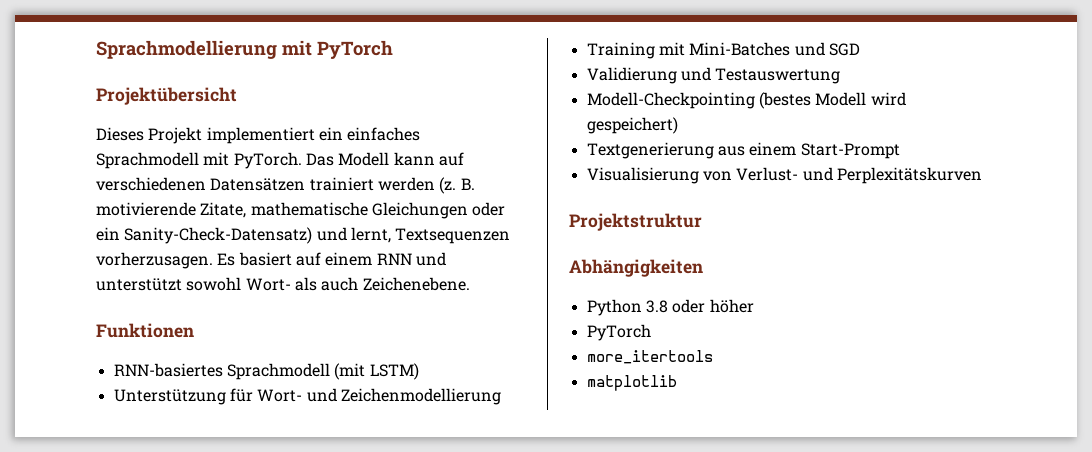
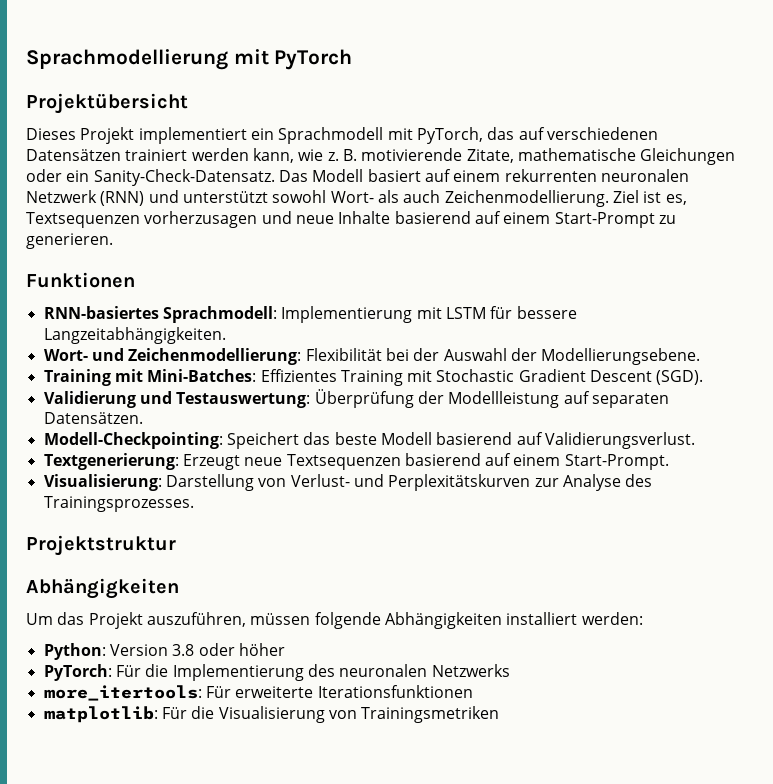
- Dieses Projekt implementiert ein einfaches Sprachmodell mit PyTorch. Das Modell kann auf verschiedenen Datensätzen trainiert werden (z.
+ Dieses Projekt implementiert ein Sprachmodell mit PyTorch, das auf verschiedenen Datensätzen trainiert werden kann, wie z.
- B. motivierende Zitate, mathematische Gleichungen oder ein Sanity-Check-Datensatz) und lernt, Textsequenzen vorherzusagen. Es basiert auf einem RNN und unterstützt sowohl Wort- als auch Zeichenebene.
+ B. motivierende Zitate, mathematische Gleichungen oder ein Sanity-Check-Datensatz. Das Modell basiert auf einem rekurrenten neuronalen Netzwerk (RNN) und unterstützt sowohl Wort- als auch Zeichenmodellierung. Ziel ist es, Textsequenzen vorherzusagen und neue Inhalte basierend auf einem Start-Prompt zu generieren.
  Funktionen
- RNN-basiertes Sprachmodell (mit LSTM)
- Unterstützung für Wort- und Zeichenmodellierung
- Training mit Mini-Batches und SGD
- Validierung und Testauswertung
- Modell-Checkpointing (bestes Modell wird gespeichert)
- Textgenerierung aus einem Start-Prompt
- Visualisierung von Verlust- und Perplexitätskurven
+ RNN-basiertes Sprachmodell: Implementierung mit LSTM für bessere Langzeitabhängigkeiten.
+ Wort- und Zeichenmodellierung: Flexibilität bei der Auswahl der Modellierungsebene.
+ Training mit Mini-Batches: Effizientes Training mit Stochastic Gradient Descent (SGD).
+ Validierung und Testauswertung: Überprüfung der Modellleistung auf separaten Datensätzen.
+ Modell-Checkpointing: Speichert das beste Modell basierend auf Validierungsverlust.
+ Textgenerierung: Erzeugt neue Textsequenzen basierend auf einem Start-Prompt.
+ Visualisierung: Darstellung von Verlust- und Perplexitätskurven zur Analyse des Trainingsprozesses.
  Projektstruktur
  Abhängigkeiten
- Python 3.8 oder höher
- PyTorch
- more_itertools
- matplotlib
+ Um das Projekt auszuführen, müssen folgende Abhängigkeiten installiert werden:
+ Python: Version 3.8 oder höher
+ PyTorch: Für die Implementierung des neuronalen Netzwerks
+ more_itertools: Für erweiterte Iterationsfunktionen
+ matplotlib: Für die Visualisierung von Trainingsmetriken

